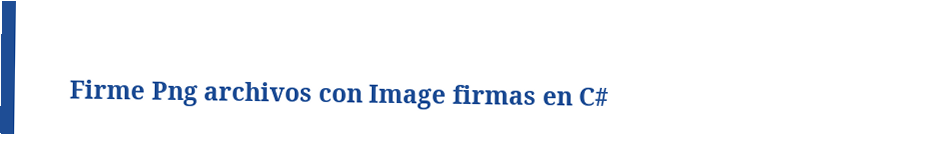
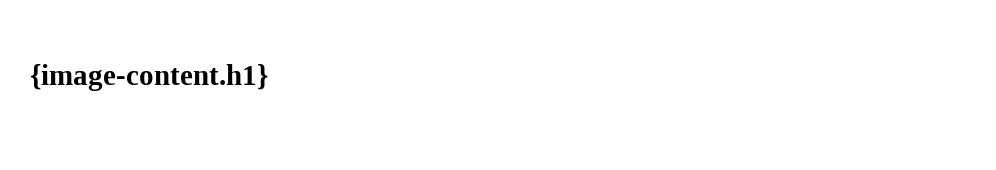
- Firme Png archivos con Image firmas en C#
+ {image-content.h1}

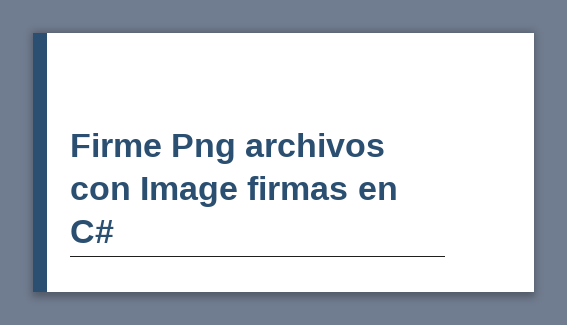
- {image-content.h1}
+ Firme Png archivos con Image firmas en C#

